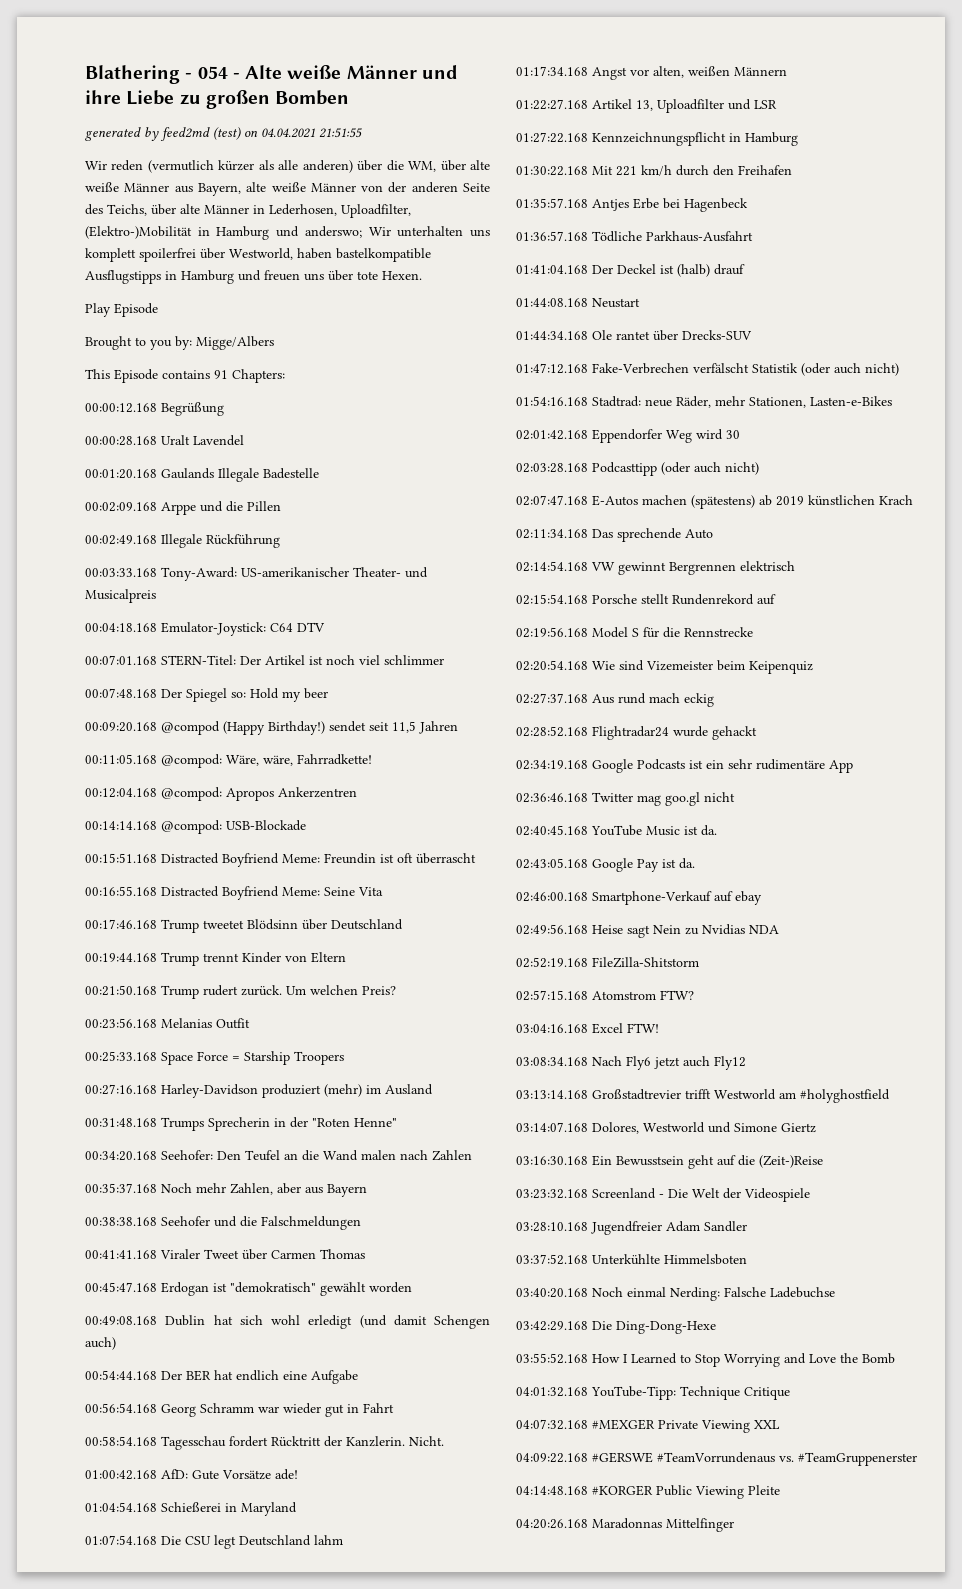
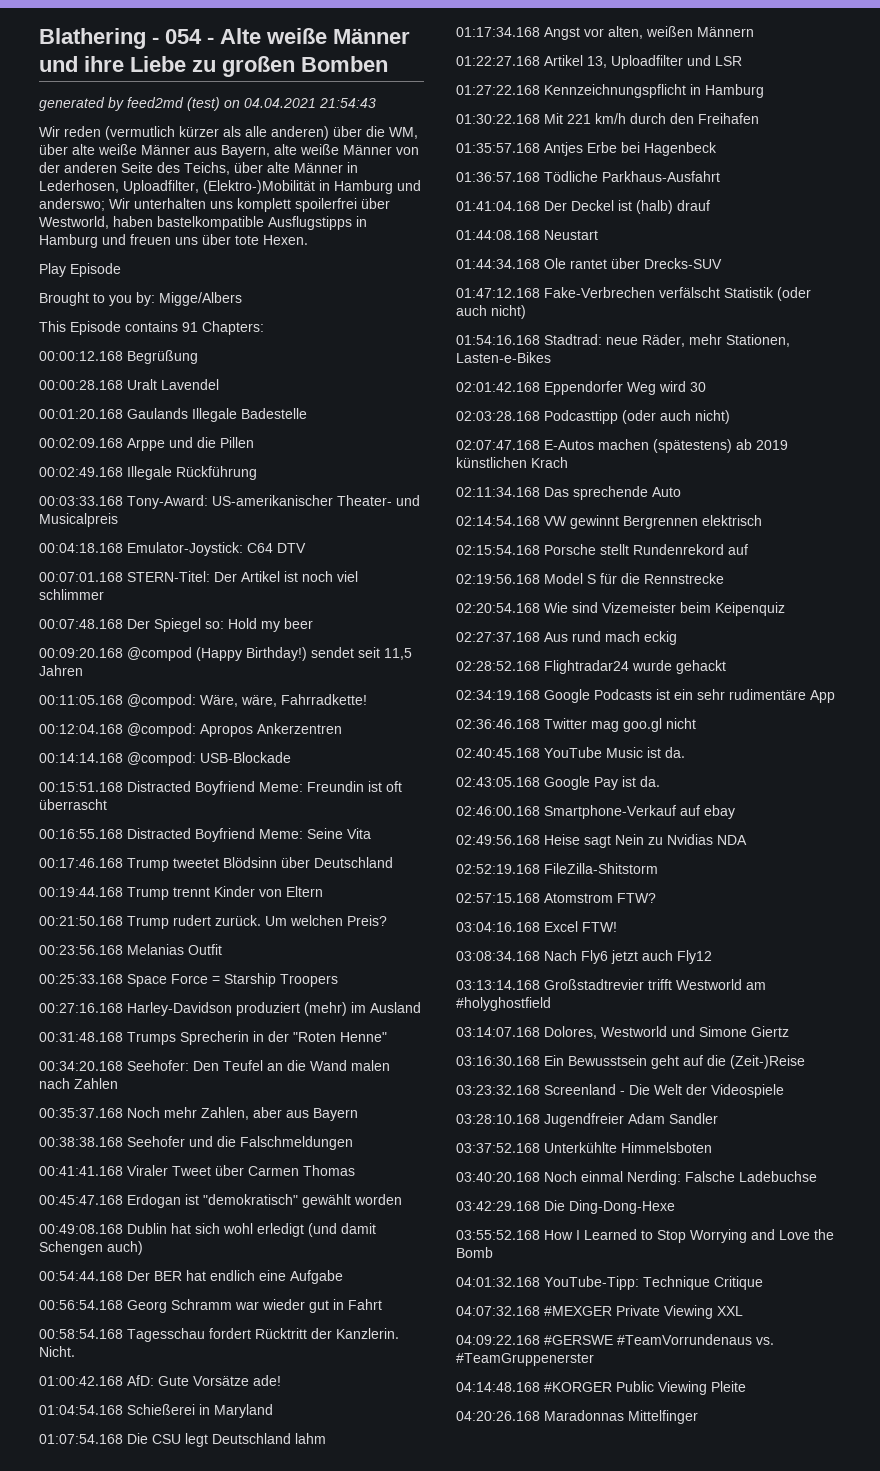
- generated by feed2md (test) on 04.04.2021 21:51:55
+ generated by feed2md (test) on 04.04.2021 21:54:43

